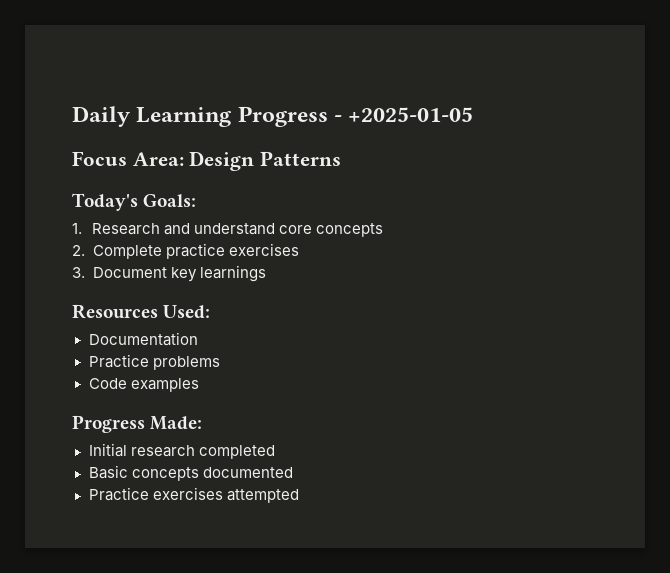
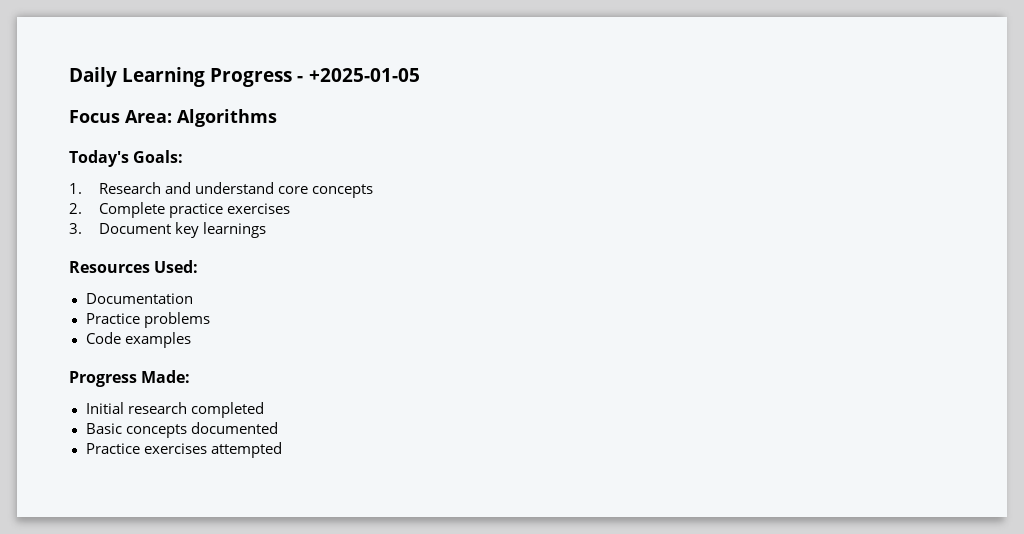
- Focus Area: Design Patterns
+ Focus Area: Algorithms

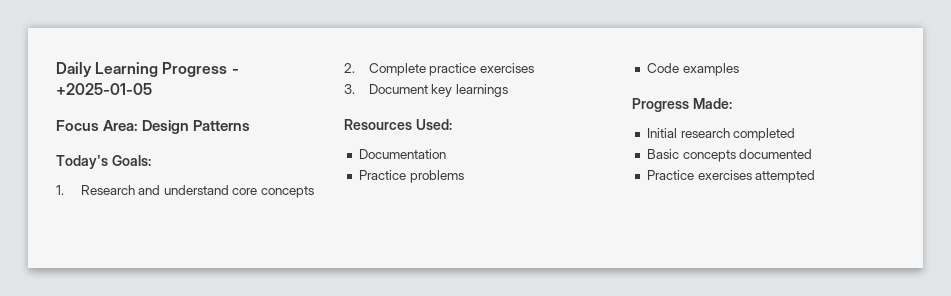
- Focus Area: Algorithms
+ Focus Area: Design Patterns

